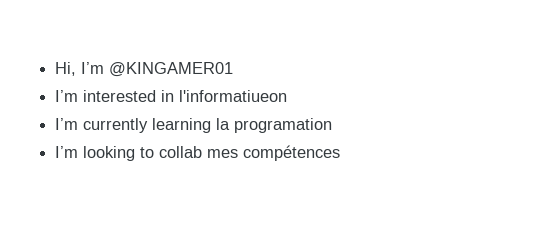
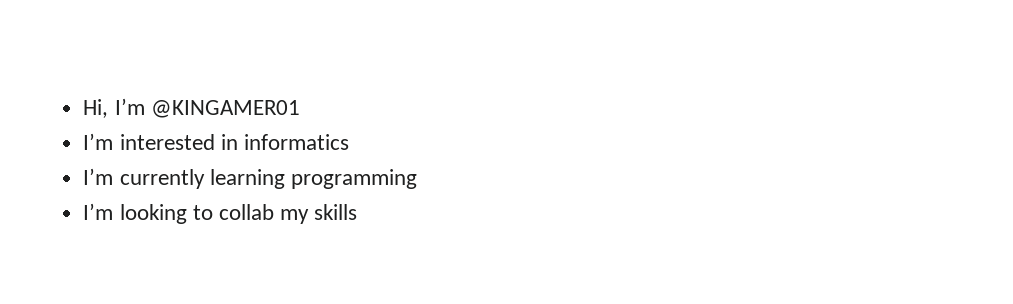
- I’m interested in l'informatiueon
+ I’m interested in informatics
- I’m currently learning la programation
+ I’m currently learning programming
- I’m looking to collab mes compétences
+ I’m looking to collab my skills

